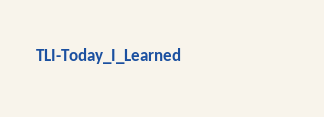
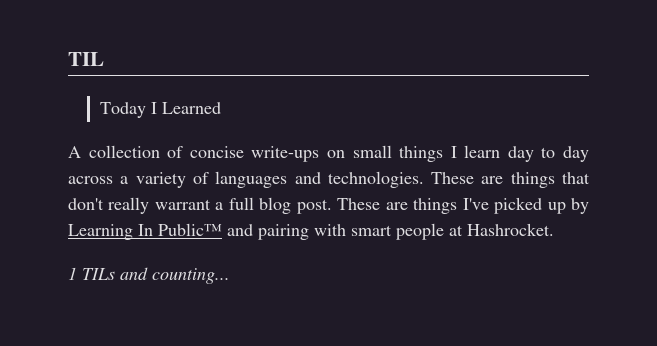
- TLI-Today_I_Learned
+ TIL
+ Today I Learned
+ A collection of concise write-ups on small things I learn day to day across a variety of languages and technologies. These are things that don't really warrant a full blog post. These are things I've picked up by Learning In Public™ and pairing with smart people at Hashrocket.
+ 1 TILs and counting...

